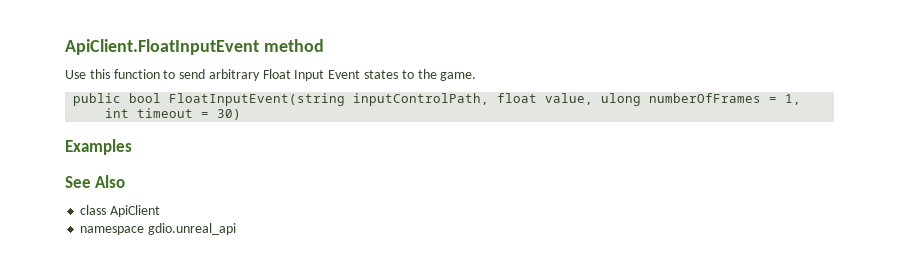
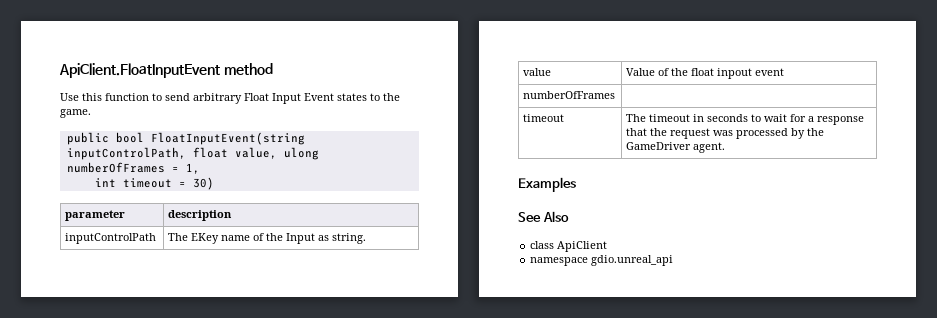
+ parameter | description
+ inputControlPath | The EKey name of the Input as string.
+ value | Value of the float inpout event
+ numberOfFrames |
+ timeout | The timeout in seconds to wait for a response that the request was processed by the GameDriver agent.

